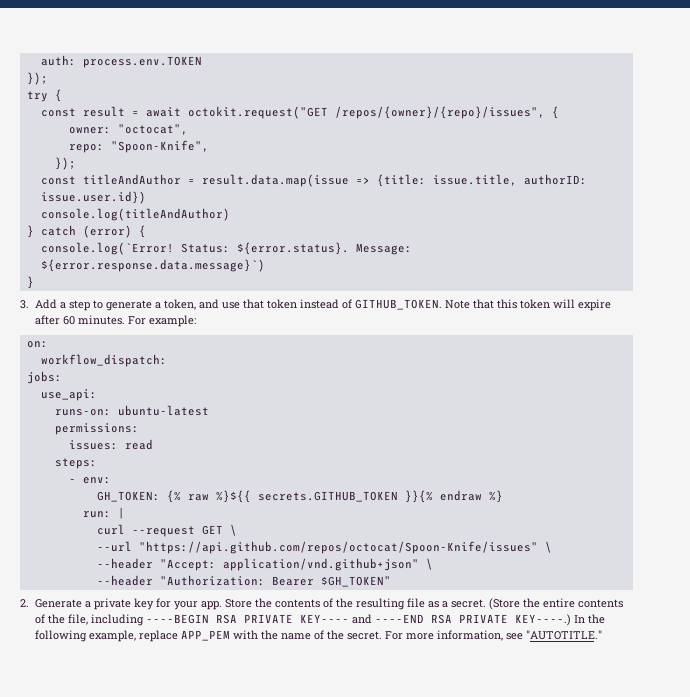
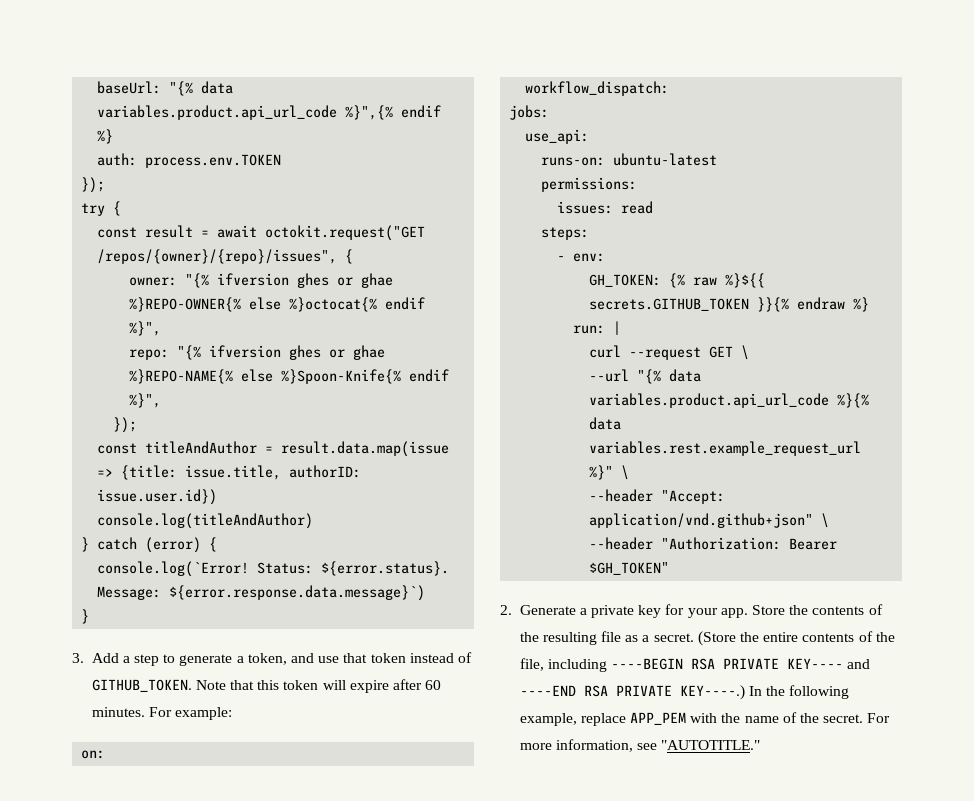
+ baseUrl: "{% data variables.product.api_url_code %}",{% endif %}
- owner: "octocat",
- repo: "Spoon-Knife",
+ owner: "{% ifversion ghes or ghae %}REPO-OWNER{% else %}octocat{% endif %}",
+ repo: "{% ifversion ghes or ghae %}REPO-NAME{% else %}Spoon-Knife{% endif %}",
- --url "https://api.github.com/repos/octocat/Spoon-Knife/issues" \
+ --url "{% data variables.product.api_url_code %}{% data variables.rest.example_request_url %}" \

